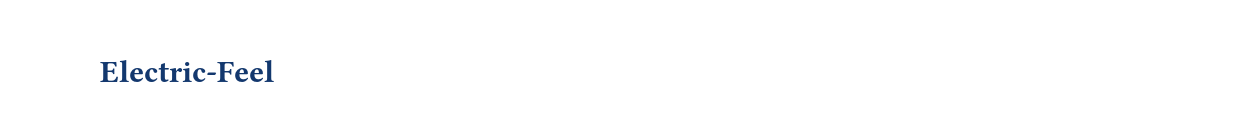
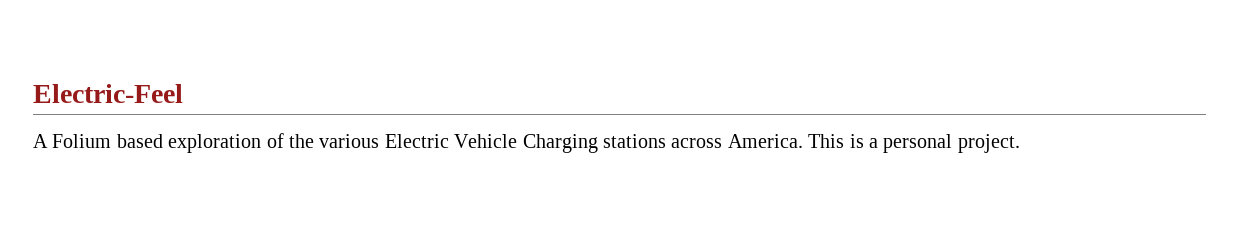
+ A Folium based exploration of the various Electric Vehicle Charging stations across America. This is a personal project.

